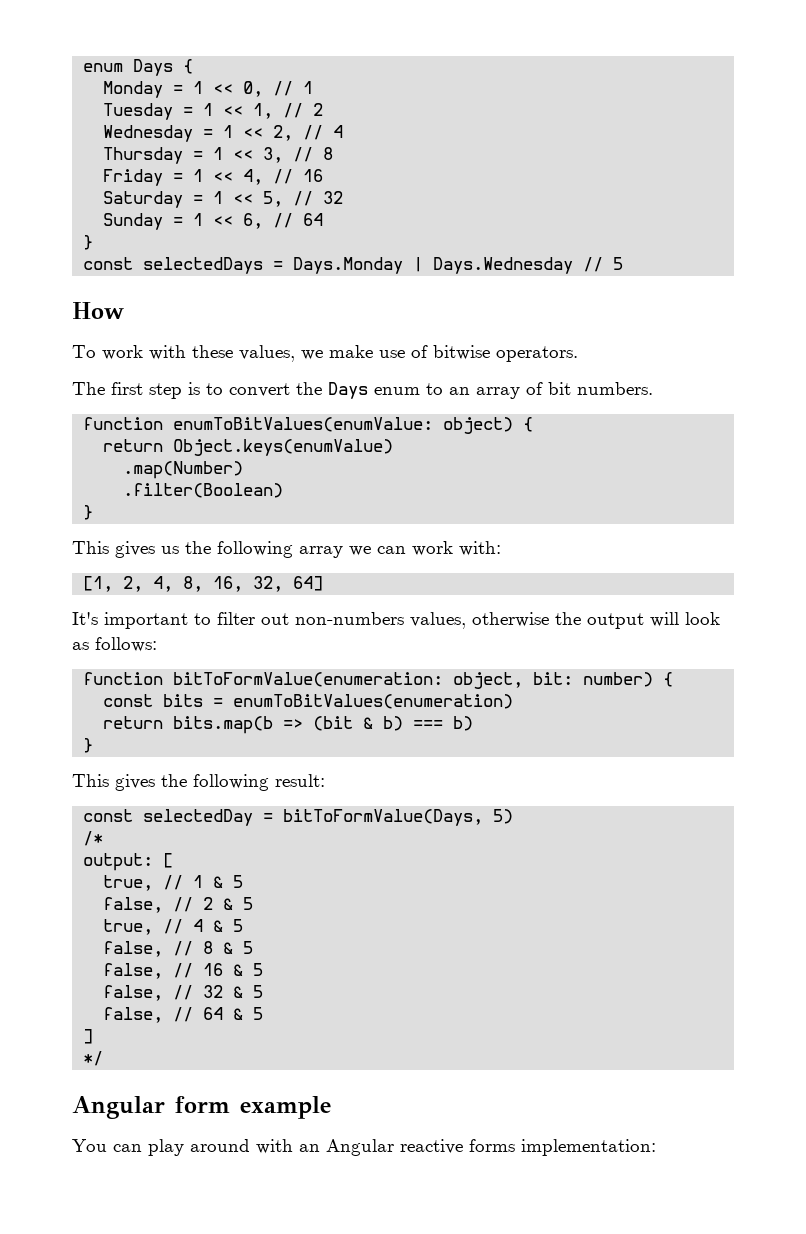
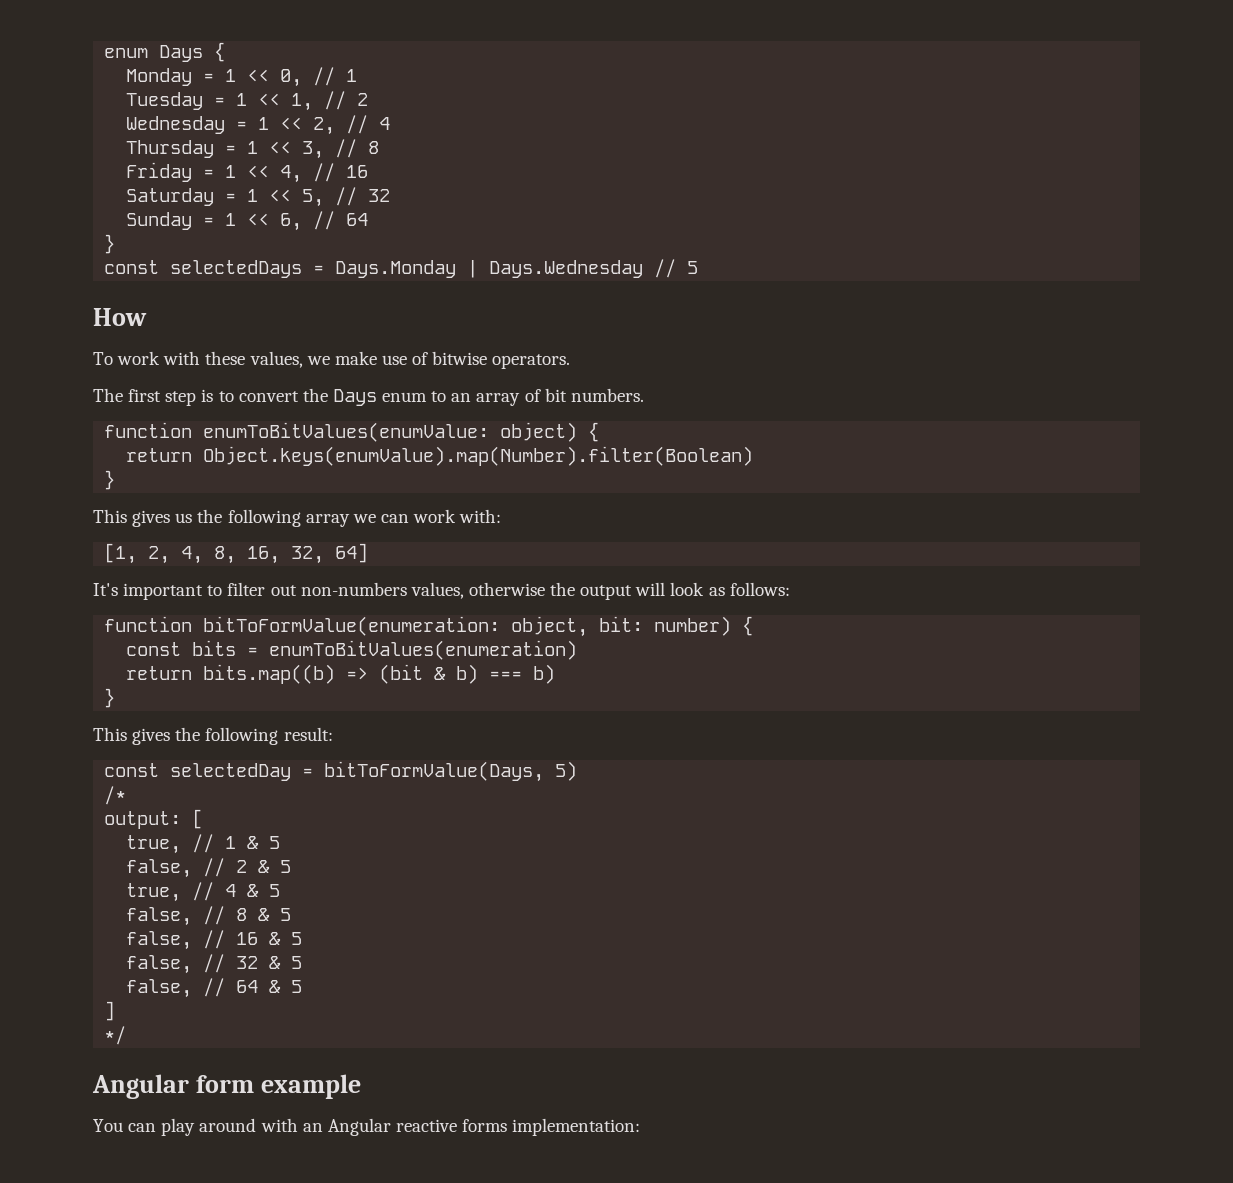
- return Object.keys(enumValue)
- .map(Number)
- .filter(Boolean)
+ return Object.keys(enumValue).map(Number).filter(Boolean)
- return bits.map(b => (bit & b) === b)
+ return bits.map((b) => (bit & b) === b)

